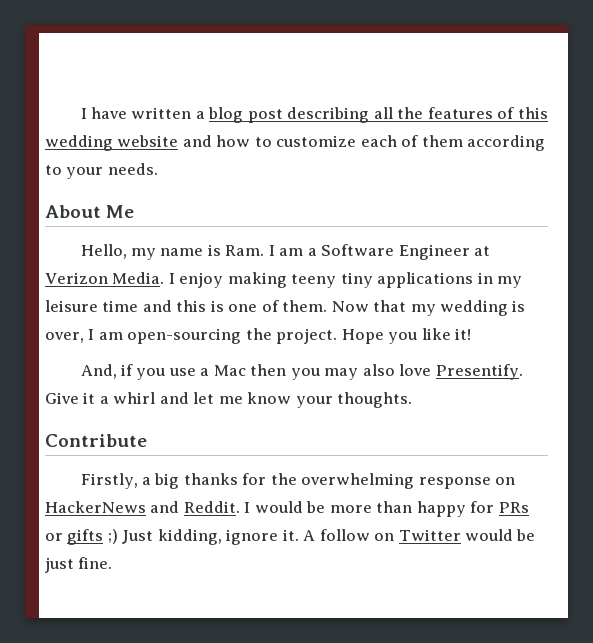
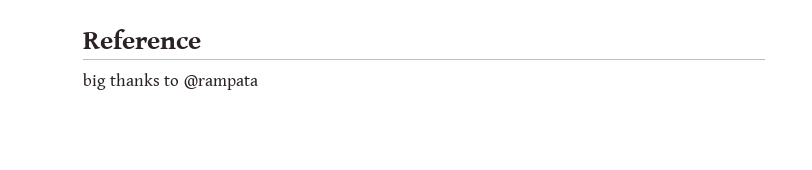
- I have written a blog post describing all the features of this wedding website and how to customize each of them according to your needs.
- About Me
- Hello, my name is Ram. I am a Software Engineer at Verizon Media. I enjoy making teeny tiny applications in my leisure time and this is one of them. Now that my wedding is over, I am open-sourcing the project. Hope you like it!
- And, if you use a Mac then you may also love Presentify. Give it a whirl and let me know your thoughts.
- Contribute
- Firstly, a big thanks for the overwhelming response on HackerNews and Reddit. I would be more than happy for PRs or gifts ;) Just kidding, ignore it. A follow on Twitter would be just fine.
+ Reference
+ big thanks to @rampata

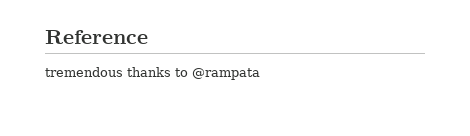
- big thanks to @rampata
+ tremendous thanks to @rampata

